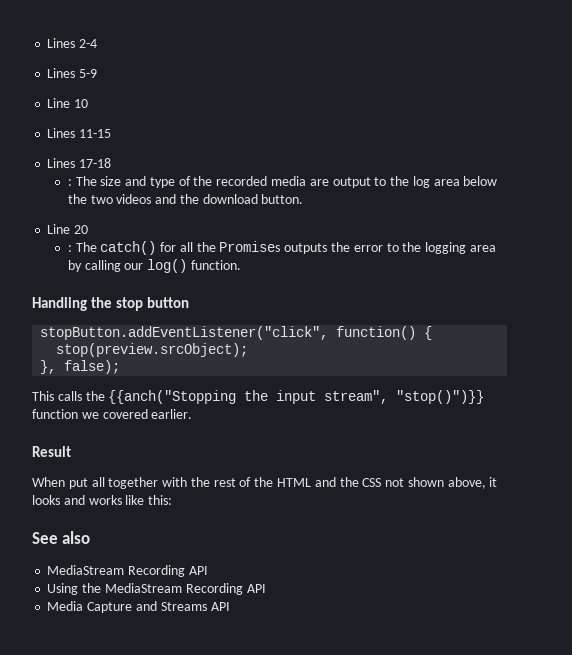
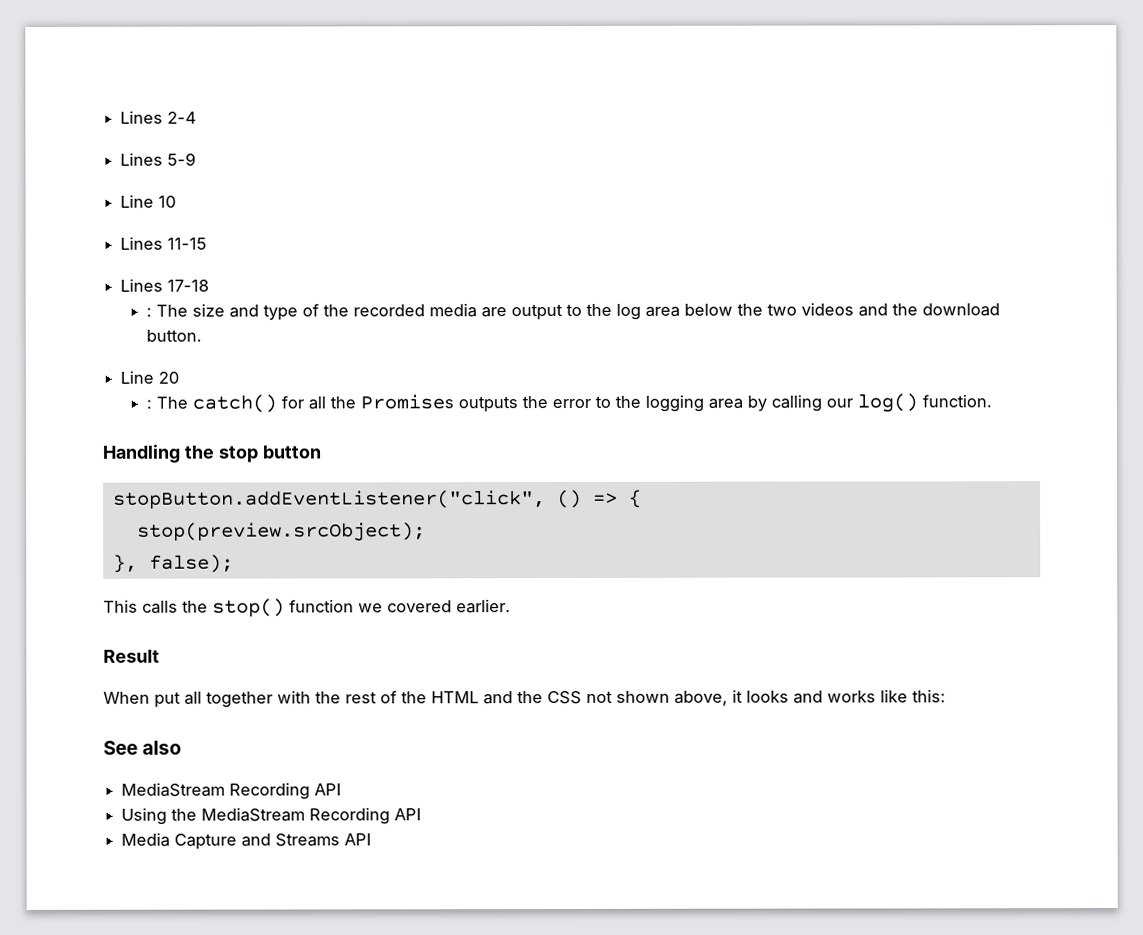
- stopButton.addEventListener("click", function() {
+ stopButton.addEventListener("click", () => {
- This calls the {{anch("Stopping the input stream", "stop()")}} function we covered earlier.
+ This calls the stop() function we covered earlier.

